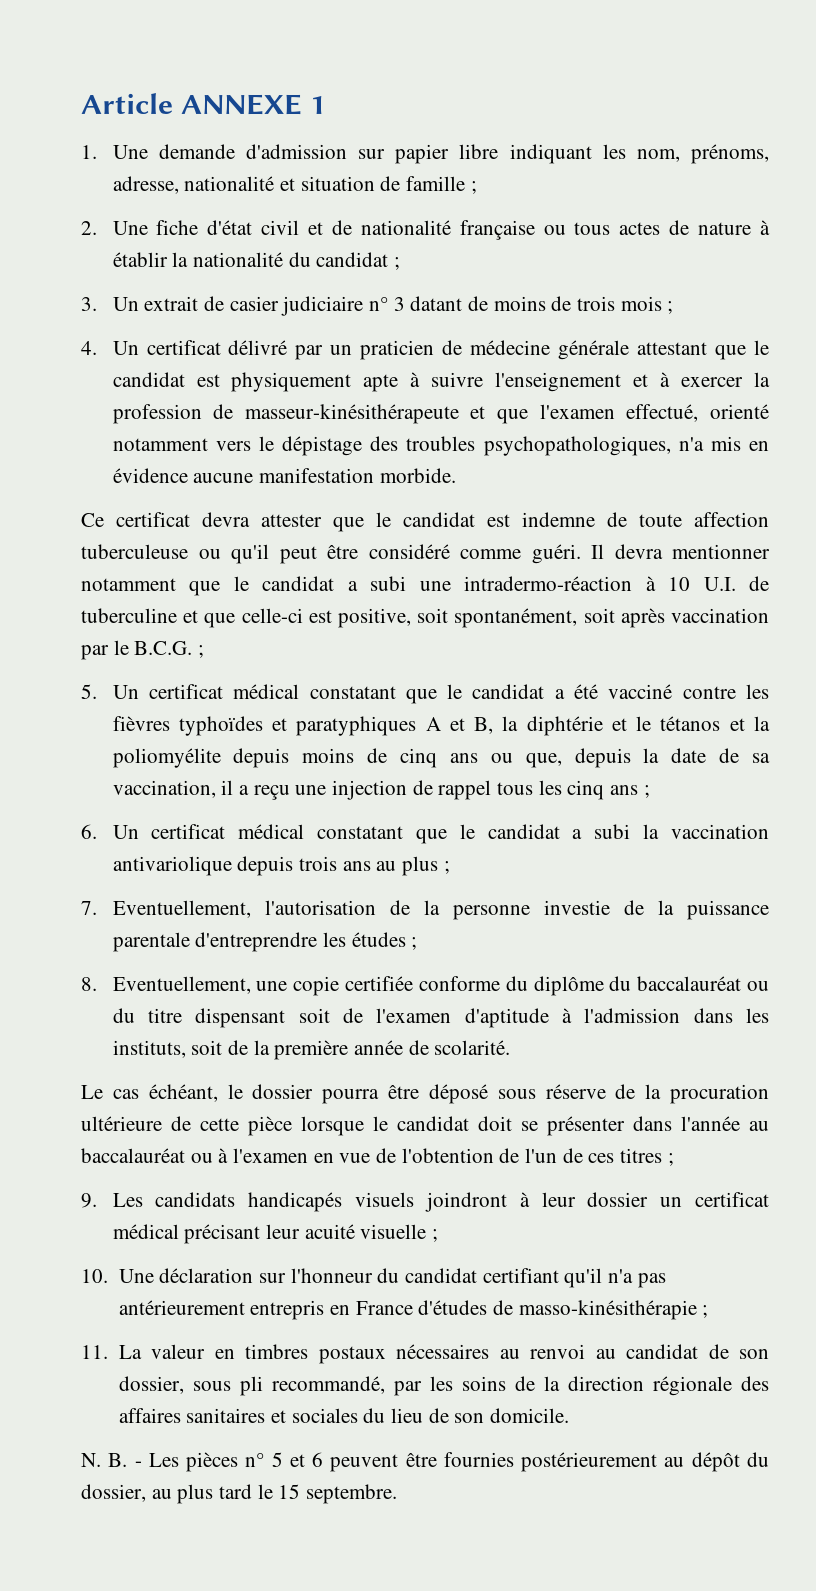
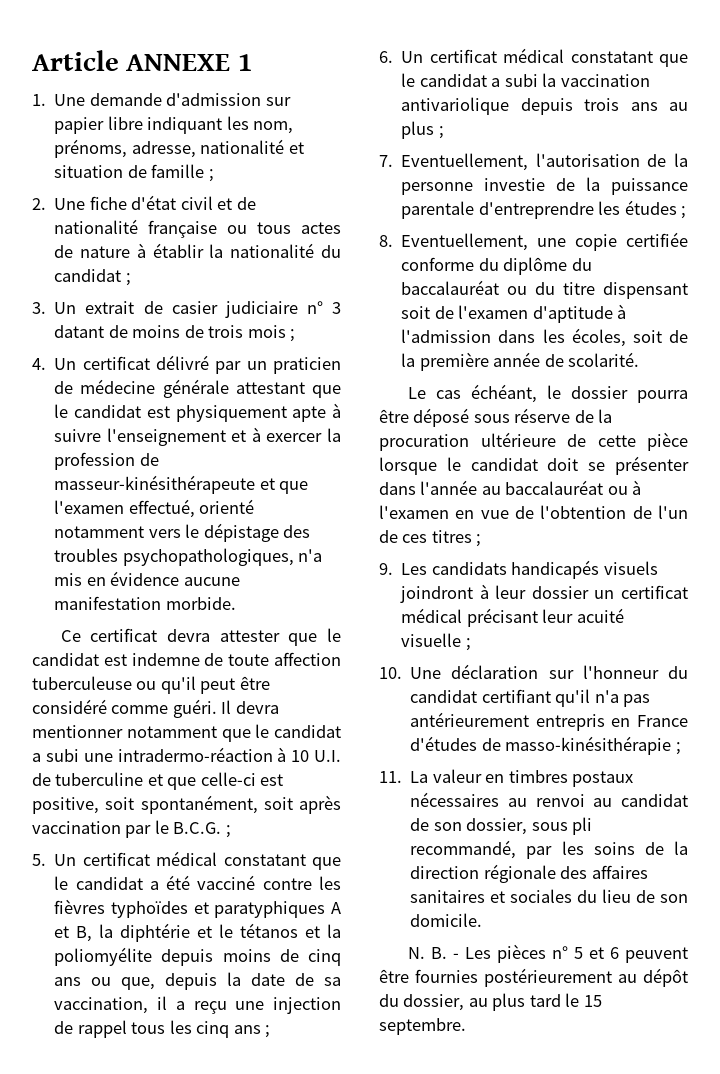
- 8. Eventuellement, une copie certifiée conforme du diplôme du baccalauréat ou du titre dispensant soit de l'examen d'aptitude à l'admission dans les instituts, soit de la première année de scolarité.
+ 8. Eventuellement, une copie certifiée conforme du diplôme du baccalauréat ou du titre dispensant soit de l'examen d'aptitude à l'admission dans les écoles, soit de la première année de scolarité.

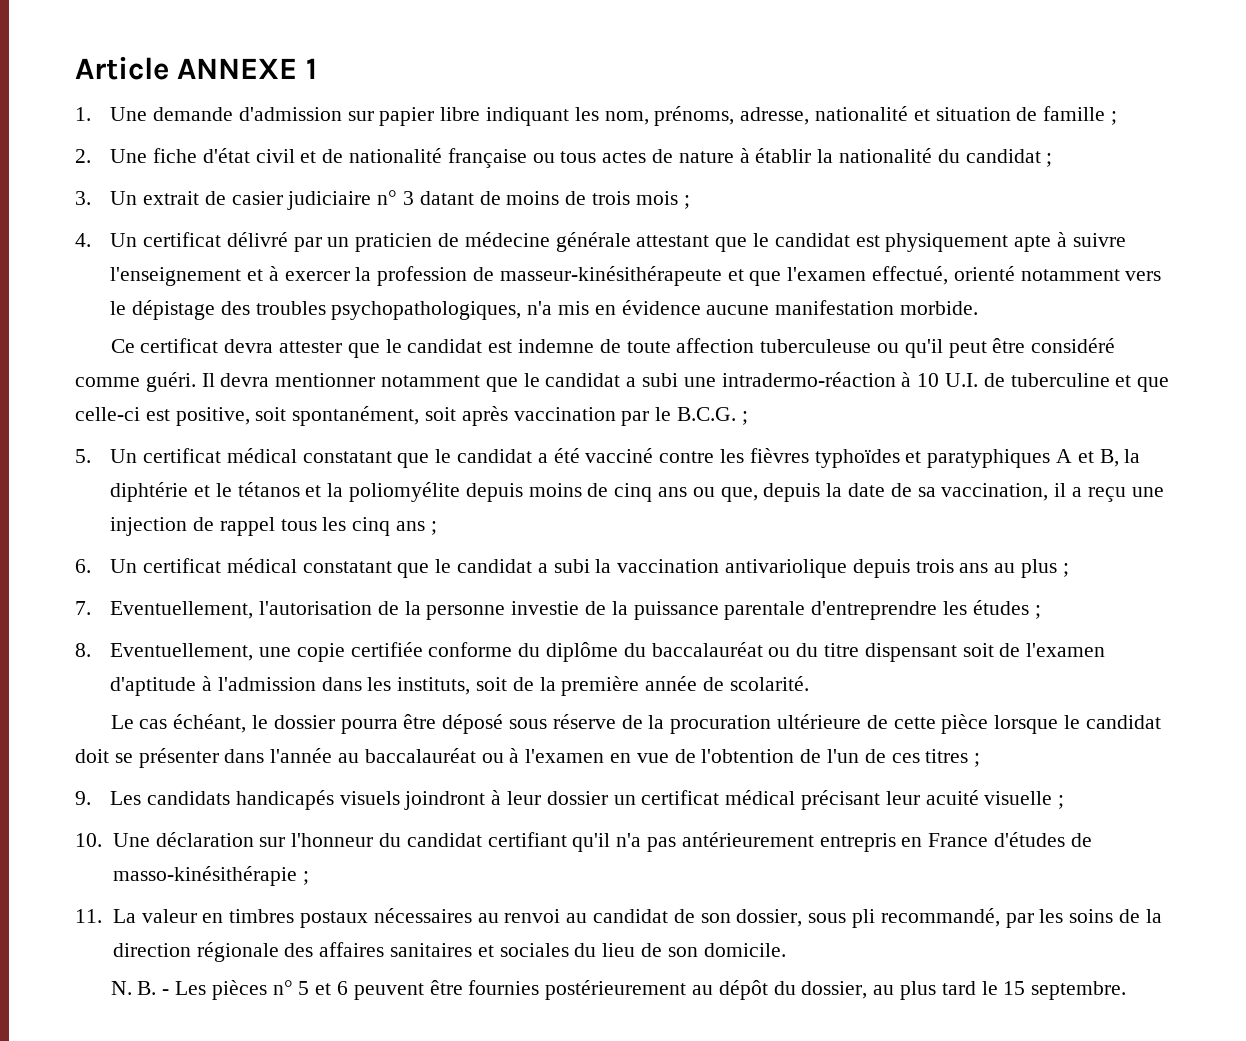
- 8. Eventuellement, une copie certifiée conforme du diplôme du baccalauréat ou du titre dispensant soit de l'examen d'aptitude à l'admission dans les écoles, soit de la première année de scolarité.
+ 8. Eventuellement, une copie certifiée conforme du diplôme du baccalauréat ou du titre dispensant soit de l'examen d'aptitude à l'admission dans les instituts, soit de la première année de scolarité.

